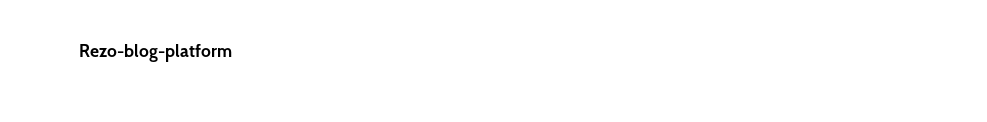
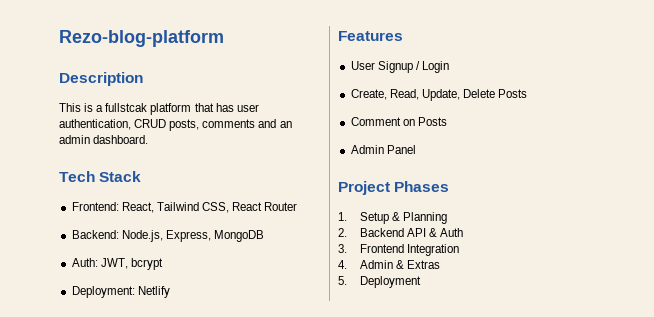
+ Description
+ This is a fullstcak platform that has user authentication, CRUD posts, comments and an admin dashboard.
+ Tech Stack
+ Frontend: React, Tailwind CSS, React Router
+ Backend: Node.js, Express, MongoDB
+ Auth: JWT, bcrypt
+ Deployment: Netlify
+ Features
+ User Signup / Login
+ Create, Read, Update, Delete Posts
+ Comment on Posts
+ Admin Panel
+ Project Phases
+ 1. Setup & Planning
+ 2. Backend API & Auth
+ 3. Frontend Integration
+ 4. Admin & Extras
+ 5. Deployment

